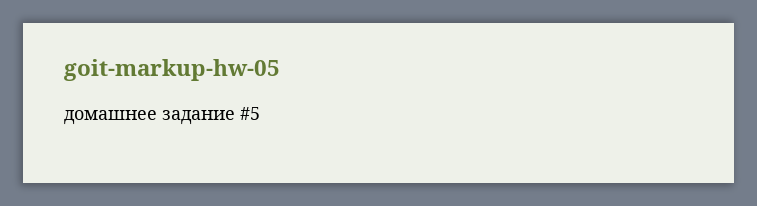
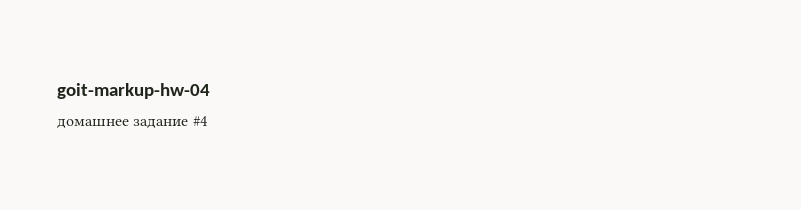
- goit-markup-hw-05
+ goit-markup-hw-04
- домашнее задание #5
+ домашнее задание #4

